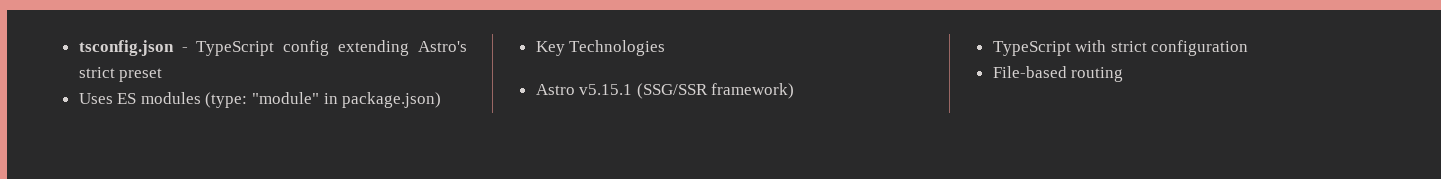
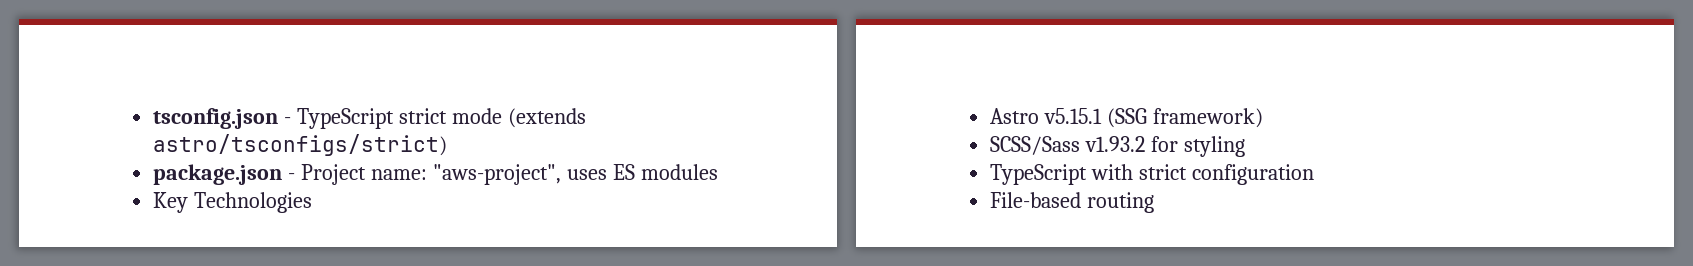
- tsconfig.json - TypeScript config extending Astro's strict preset
- Uses ES modules (type: "module" in package.json)
+ tsconfig.json - TypeScript strict mode (extends astro/tsconfigs/strict)
+ package.json - Project name: "aws-project", uses ES modules
- Astro v5.15.1 (SSG/SSR framework)
+ Astro v5.15.1 (SSG framework)
+ SCSS/Sass v1.93.2 for styling

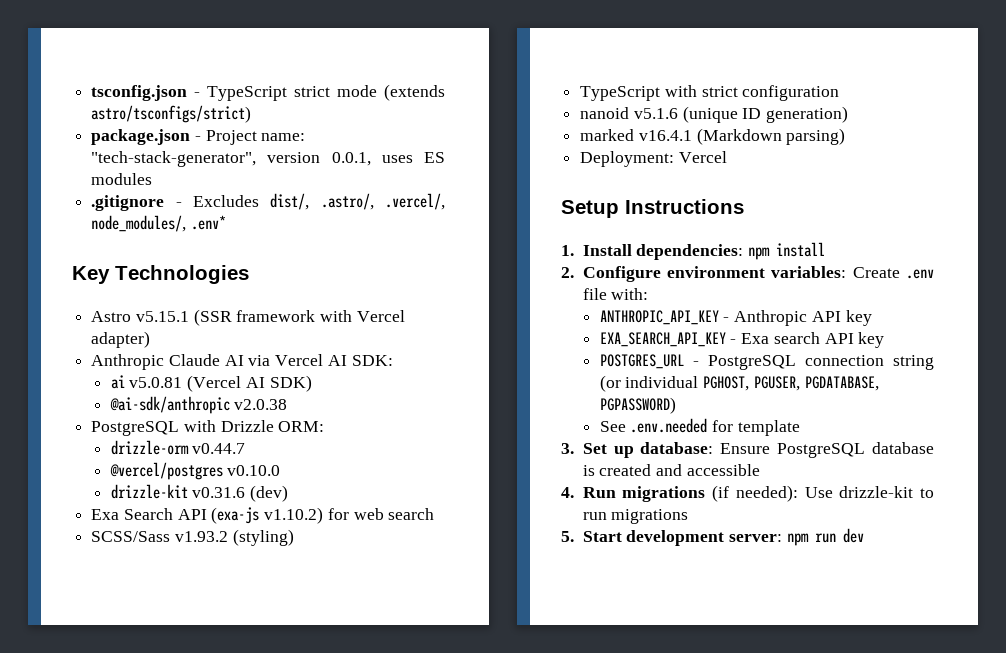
- package.json - Project name: "aws-project", uses ES modules
+ package.json - Project name: "tech-stack-generator", version 0.0.1, uses ES modules
+ .gitignore - Excludes dist/, .astro/, .vercel/, node_modules/, .env*
  Key Technologies
- Astro v5.15.1 (SSG framework)
+ Astro v5.15.1 (SSR framework with Vercel adapter)
+ Anthropic Claude AI via Vercel AI SDK:
+ ai v5.0.81 (Vercel AI SDK)
+ @ai-sdk/anthropic v2.0.38
+ PostgreSQL with Drizzle ORM:
+ drizzle-orm v0.44.7
+ @vercel/postgres v0.10.0
+ drizzle-kit v0.31.6 (dev)
+ Exa Search API (exa-js v1.10.2) for web search
- SCSS/Sass v1.93.2 for styling
+ SCSS/Sass v1.93.2 (styling)
- File-based routing
+ nanoid v5.1.6 (unique ID generation)
+ marked v16.4.1 (Markdown parsing)
+ Deployment: Vercel
+ Setup Instructions
+ 1. Install dependencies: npm install
+ 2. Configure environment variables: Create .env file with:
+ ANTHROPIC_API_KEY - Anthropic API key
+ EXA_SEARCH_API_KEY - Exa search API key
+ POSTGRES_URL - PostgreSQL connection string (or individual PGHOST, PGUSER, PGDATABASE, PGPASSWORD)
+ See .env.needed for template
+ 3. Set up database: Ensure PostgreSQL database is created and accessible
+ 4. Run migrations (if needed): Use drizzle-kit to run migrations
+ 5. Start development server: npm run dev

